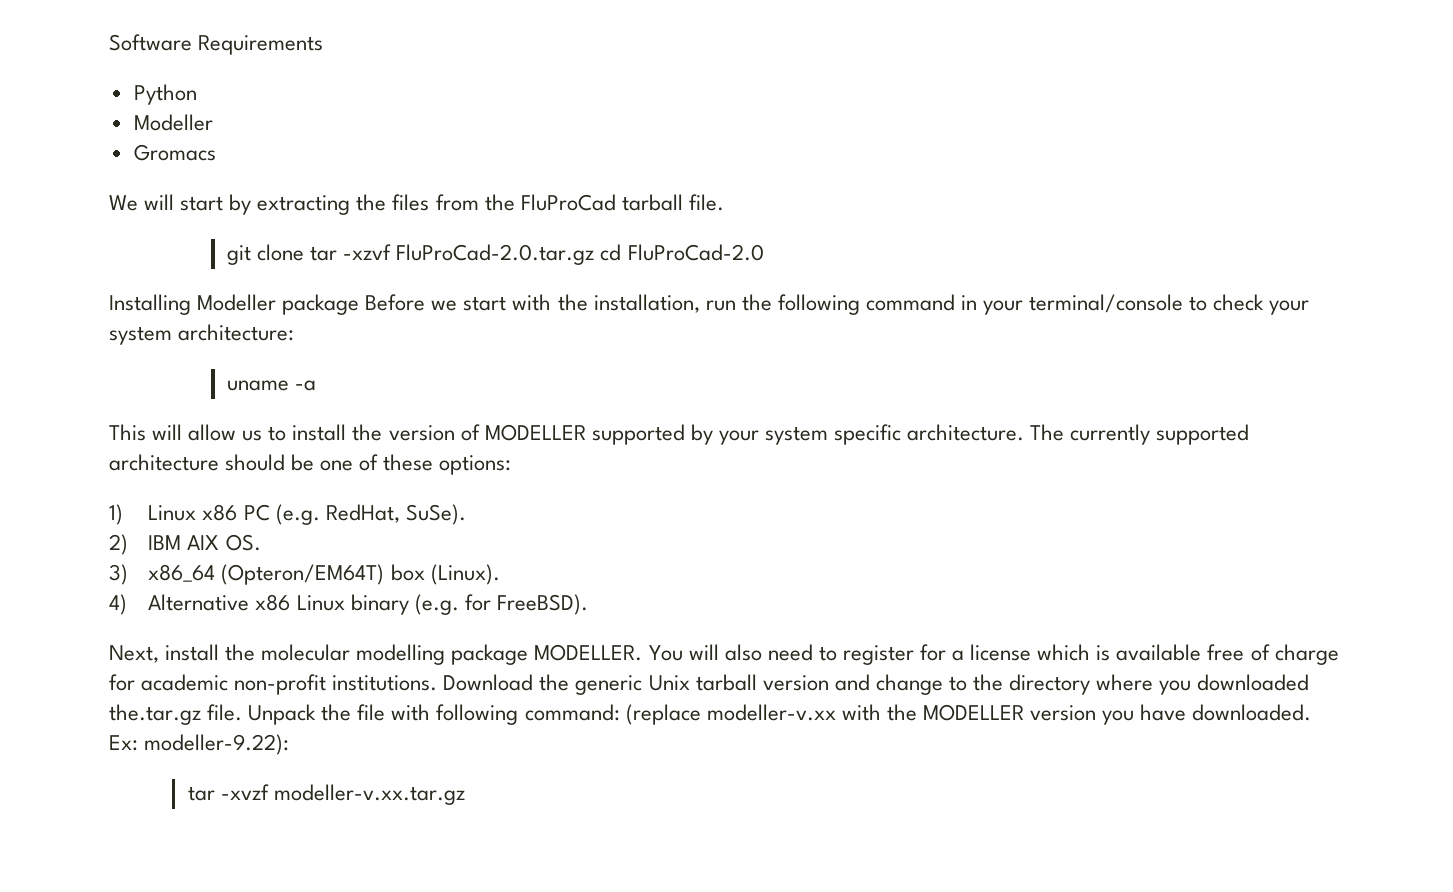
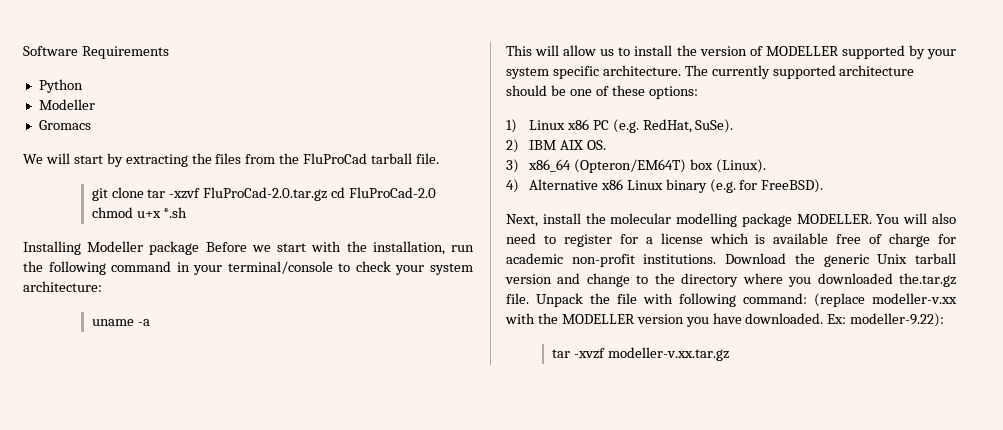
- git clone tar -xzvf FluProCad-2.0.tar.gz cd FluProCad-2.0
+ git clone tar -xzvf FluProCad-2.0.tar.gz cd FluProCad-2.0 chmod u+x *.sh

